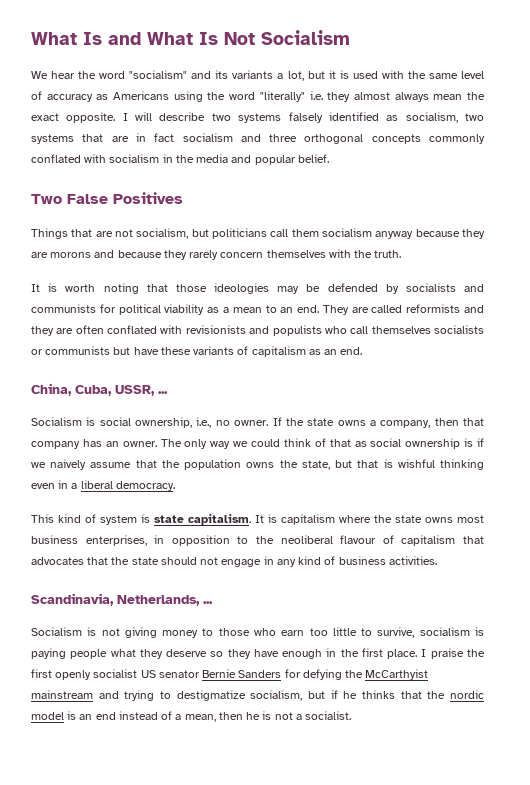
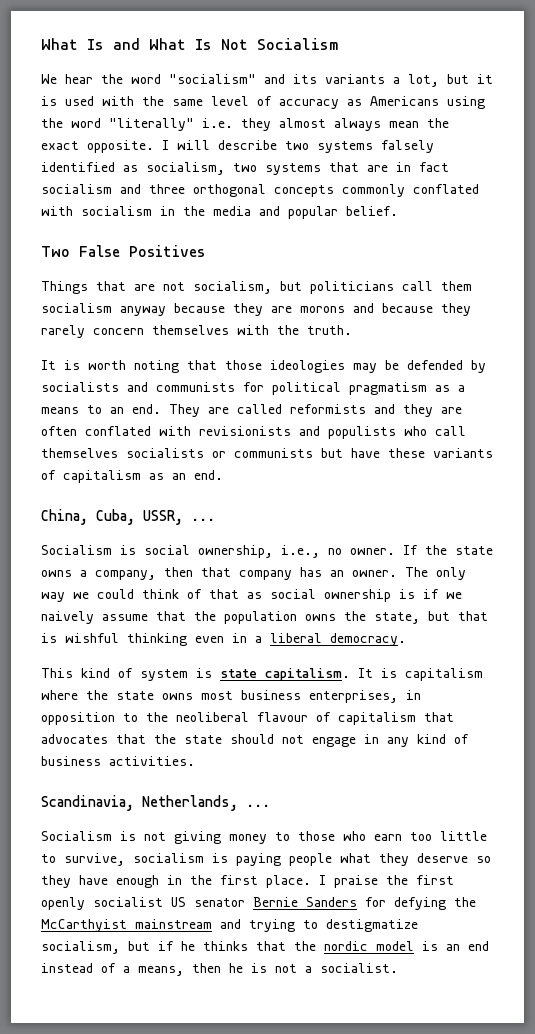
- It is worth noting that those ideologies may be defended by socialists and communists for political viability as a mean to an end.
+ It is worth noting that those ideologies may be defended by socialists and communists for political pragmatism as a means to an end.
- I praise the first openly socialist US senator Bernie Sanders for defying the McCarthyist mainstream and trying to destigmatize socialism, but if he thinks that the nordic model is an end instead of a mean, then he is not a socialist.
+ I praise the first openly socialist US senator Bernie Sanders for defying the McCarthyist mainstream and trying to destigmatize socialism, but if he thinks that the nordic model is an end instead of a means, then he is not a socialist.

